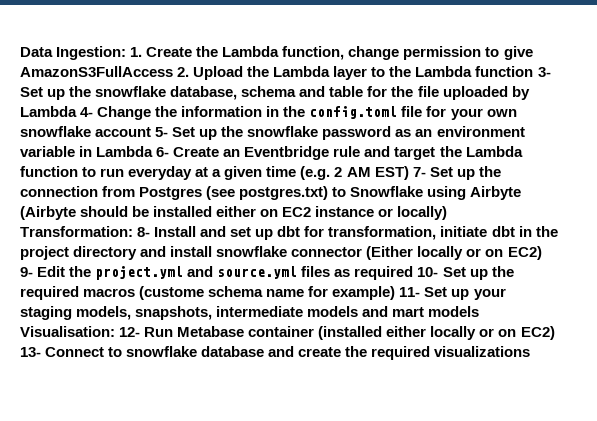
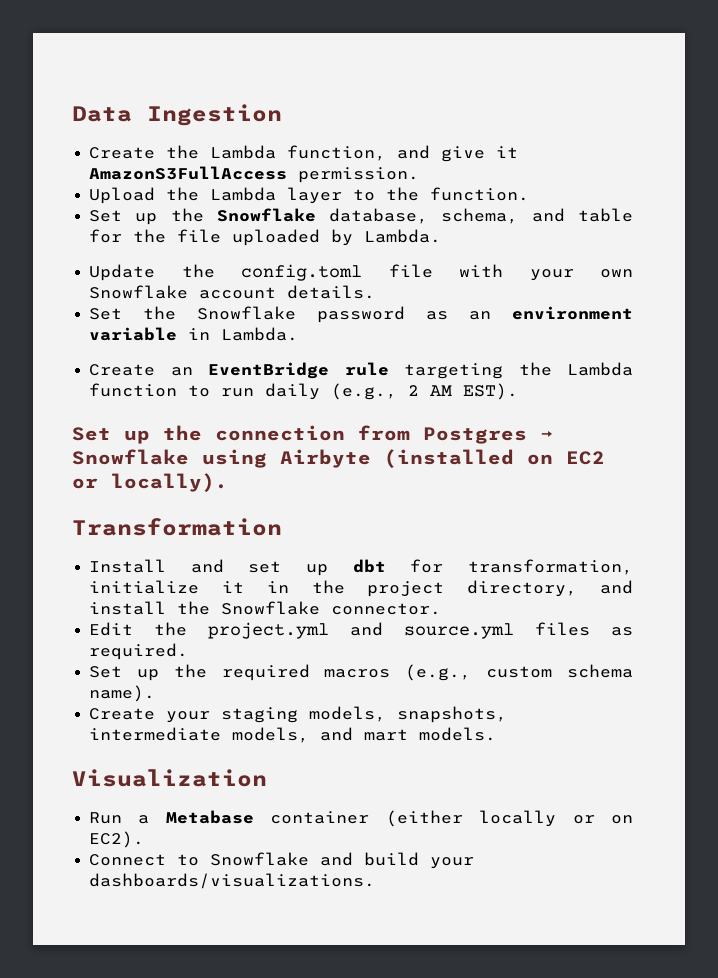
- Data Ingestion: 1. Create the Lambda function, change permission to give AmazonS3FullAccess 2. Upload the Lambda layer to the Lambda function 3- Set up the snowflake database, schema and table for the file uploaded by Lambda 4- Change the information in the config.toml file for your own snowflake account 5- Set up the snowflake password as an environment variable in Lambda 6- Create an Eventbridge rule and target the Lambda function to run everyday at a given time (e.g. 2 AM EST) 7- Set up the connection from Postgres (see postgres.txt) to Snowflake using Airbyte (Airbyte should be installed either on EC2 instance or locally) Transformation: 8- Install and set up dbt for transformation, initiate dbt in the project directory and install snowflake connector (Either locally or on EC2) 9- Edit the project.yml and source.yml files as required 10- Set up the required macros (custome schema name for example) 11- Set up your staging models, snapshots, intermediate models and mart models Visualisation: 12- Run Metabase container (installed either locally or on EC2) 13- Connect to snowflake database and create the required visualizations
+ Data Ingestion
+ Create the Lambda function, and give it AmazonS3FullAccess permission.
+ Upload the Lambda layer to the function.
+ Set up the Snowflake database, schema, and table for the file uploaded by Lambda.
+ Update the config.toml file with your own Snowflake account details.
+ Set the Snowflake password as an environment variable in Lambda.
+ Create an EventBridge rule targeting the Lambda function to run daily (e.g., 2 AM EST).
+ Set up the connection from Postgres → Snowflake using Airbyte (installed on EC2 or locally).
+ Transformation
+ Install and set up dbt for transformation, initialize it in the project directory, and install the Snowflake connector.
+ Edit the project.yml and source.yml files as required.
+ Set up the required macros (e.g., custom schema name).
+ Create your staging models, snapshots, intermediate models, and mart models.
+ Visualization
+ Run a Metabase container (either locally or on EC2).
+ Connect to Snowflake and build your dashboards/visualizations.

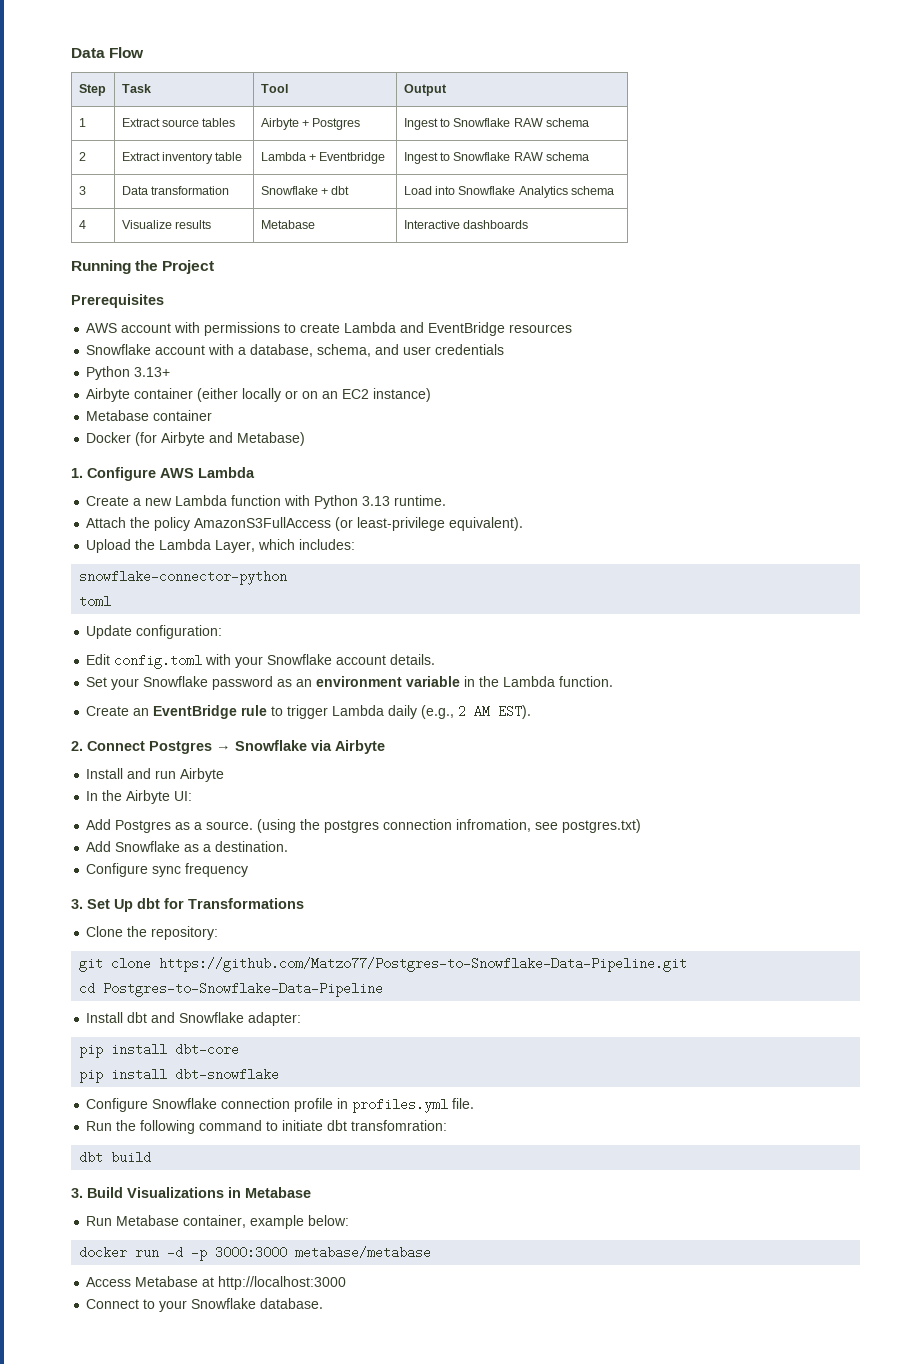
- Data Ingestion
- Create the Lambda function, and give it AmazonS3FullAccess permission.
- Upload the Lambda layer to the function.
- Set up the Snowflake database, schema, and table for the file uploaded by Lambda.
- Update the config.toml file with your own Snowflake account details.
+ Data Flow
+ Step | Task | Tool | Output
+ 1 | Extract source tables | Airbyte + Postgres | Ingest to Snowflake RAW schema
+ 2 | Extract inventory table | Lambda + Eventbridge | Ingest to Snowflake RAW schema
+ 3 | Data transformation | Snowflake + dbt | Load into Snowflake Analytics schema
+ 4 | Visualize results | Metabase | Interactive dashboards
+ Running the Project
+ Prerequisites
+ AWS account with permissions to create Lambda and EventBridge resources
+ Snowflake account with a database, schema, and user credentials
+ Python 3.13+
+ Airbyte container (either locally or on an EC2 instance)
+ Metabase container
+ Docker (for Airbyte and Metabase)
+ 1. Configure AWS Lambda
+ Create a new Lambda function with Python 3.13 runtime.
+ Attach the policy AmazonS3FullAccess (or least-privilege equivalent).
+ Upload the Lambda Layer, which includes:
+ snowflake-connector-python
+ toml
+ Update configuration:
+ Edit config.toml with your Snowflake account details.
- Set the Snowflake password as an environment variable in Lambda.
+ Set your Snowflake password as an environment variable in the Lambda function.
- Create an EventBridge rule targeting the Lambda function to run daily (e.g., 2 AM EST).
+ Create an EventBridge rule to trigger Lambda daily (e.g., 2 AM EST).
- Set up the connection from Postgres → Snowflake using Airbyte (installed on EC2 or locally).
- Transformation
- Install and set up dbt for transformation, initialize it in the project directory, and install the Snowflake connector.
- Edit the project.yml and source.yml files as required.
- Set up the required macros (e.g., custom schema name).
- Create your staging models, snapshots, intermediate models, and mart models.
- Visualization
- Run a Metabase container (either locally or on EC2).
- Connect to Snowflake and build your dashboards/visualizations.
+ 2. Connect Postgres → Snowflake via Airbyte
+ Install and run Airbyte
+ In the Airbyte UI:
+ Add Postgres as a source. (using the postgres connection infromation, see postgres.txt)
+ Add Snowflake as a destination.
+ Configure sync frequency
+ 3. Set Up dbt for Transformations
+ Clone the repository:
+ git clone https://github.com/Matzo77/Postgres-to-Snowflake-Data-Pipeline.git
+ cd Postgres-to-Snowflake-Data-Pipeline
+ Install dbt and Snowflake adapter:
+ pip install dbt-core
+ pip install dbt-snowflake
+ Configure Snowflake connection profile in profiles.yml file.
+ Run the following command to initiate dbt transfomration:
+ dbt build
+ 3. Build Visualizations in Metabase
+ Run Metabase container, example below:
+ docker run -d -p 3000:3000 metabase/metabase
+ Access Metabase at http://localhost:3000
+ Connect to your Snowflake database.

